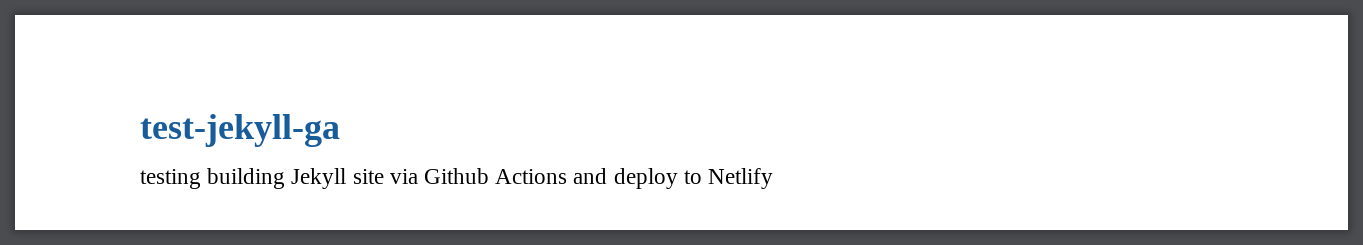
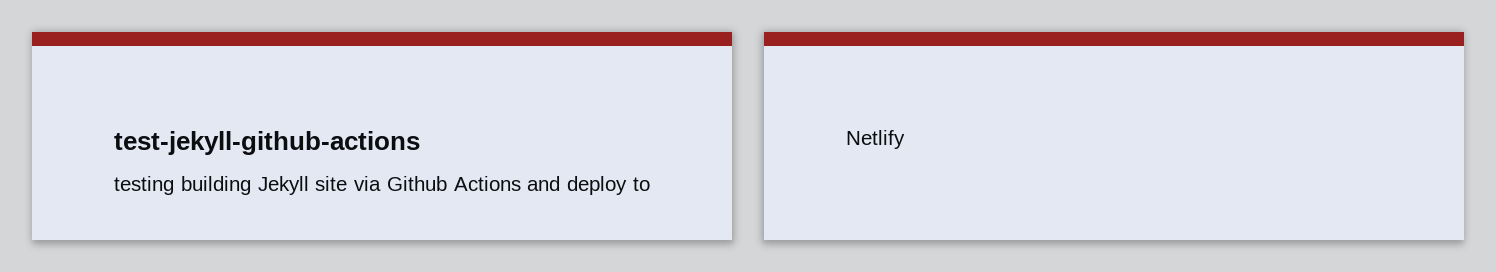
- test-jekyll-ga
+ test-jekyll-github-actions

